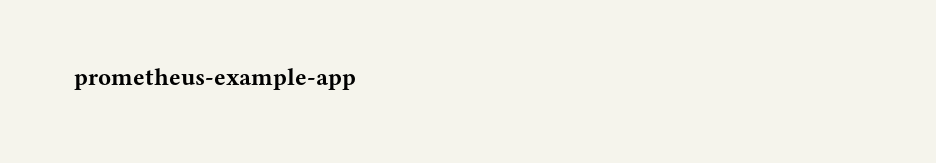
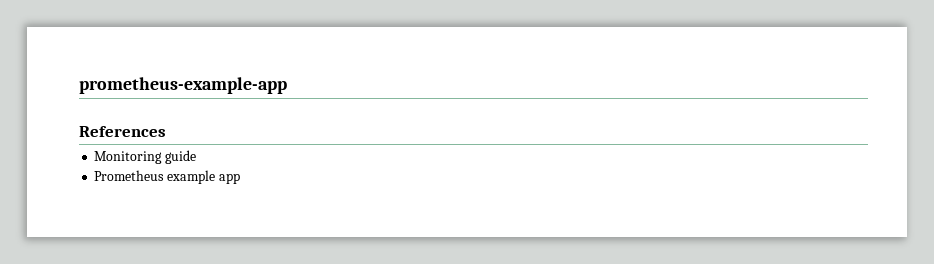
+ References
+ Monitoring guide
+ Prometheus example app

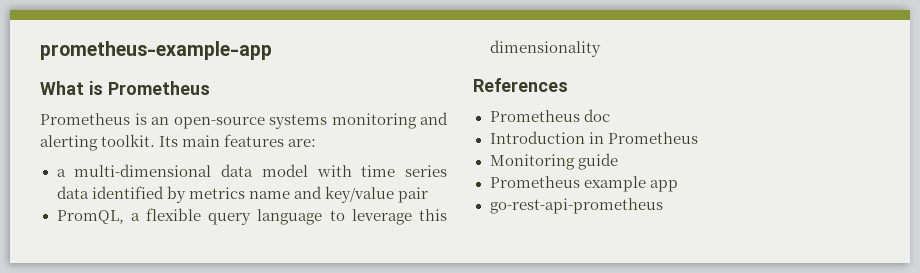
+ What is Prometheus
+ Prometheus is an open-source systems monitoring and alerting toolkit. Its main features are:
+ a multi-dimensional data model with time series data identified by metrics name and key/value pair
+ PromQL, a flexible query language to leverage this dimensionality
  References
+ Prometheus doc
+ Introduction in Prometheus
+ go-rest-api-prometheus

